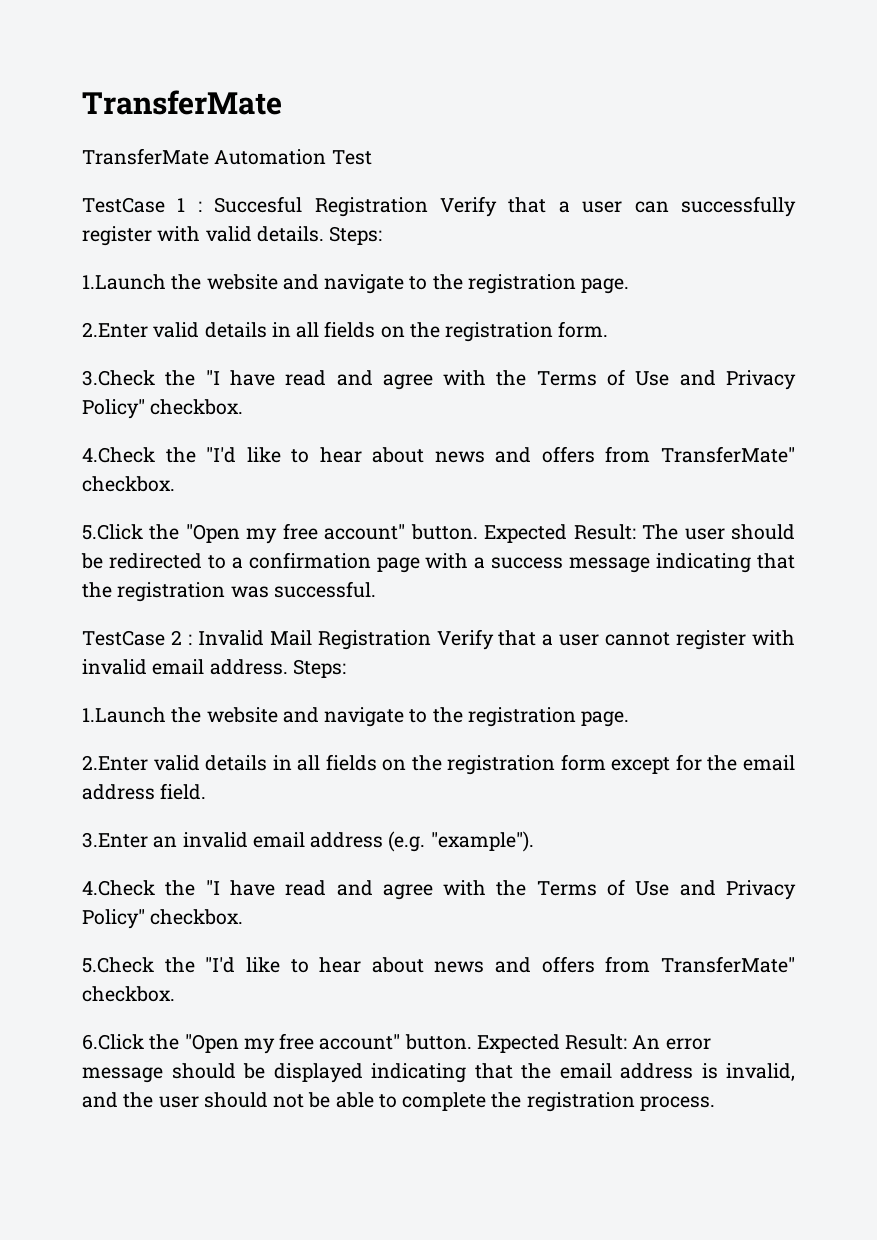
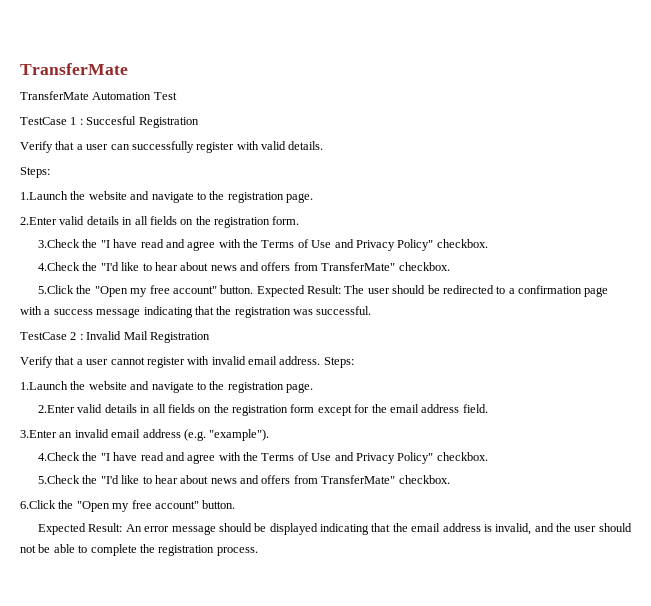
- TestCase 1 : Succesful Registration Verify that a user can successfully register with valid details. Steps:
+ TestCase 1 : Succesful Registration
+ Verify that a user can successfully register with valid details.
+ Steps:
- TestCase 2 : Invalid Mail Registration Verify that a user cannot register with invalid email address.
+ TestCase 2 : Invalid Mail Registration
+ Verify that a user cannot register with invalid email address.
- 6.Click the "Open my free account" button. Expected Result: An error message should be displayed indicating that the email address is invalid, and the user should not be able to complete the registration process.
+ 6.Click the "Open my free account" button.
+ Expected Result: An error message should be displayed indicating that the email address is invalid, and the user should not be able to complete the registration process.

